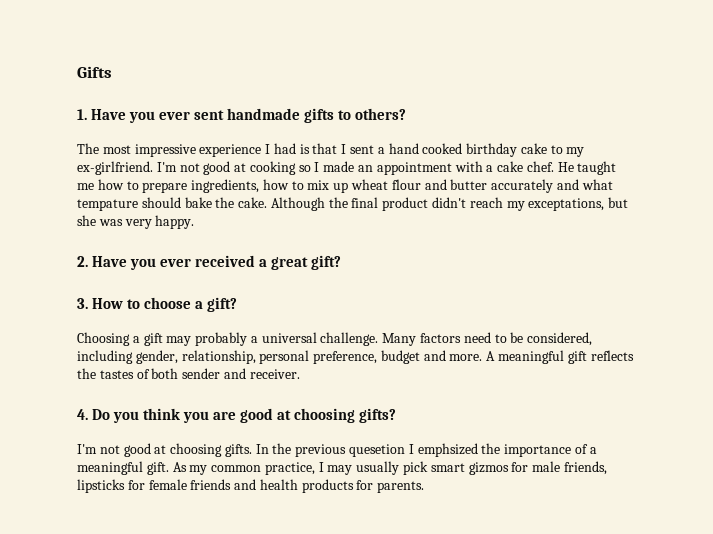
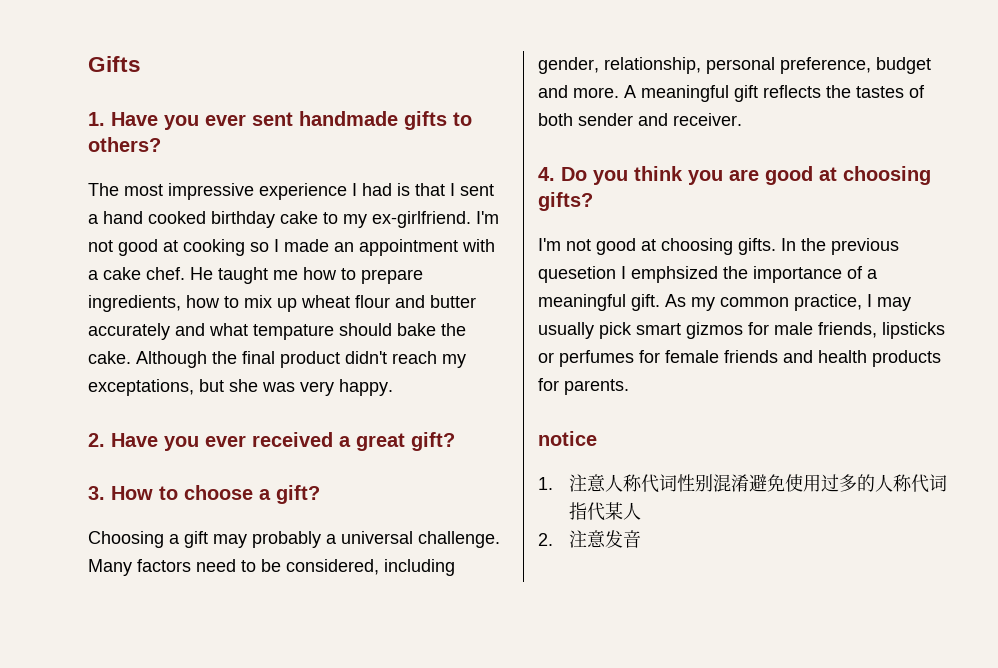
- As my common practice, I may usually pick smart gizmos for male friends, lipsticks for female friends and health products for parents.
+ As my common practice, I may usually pick smart gizmos for male friends, lipsticks or perfumes for female friends and health products for parents.
+ notice
+ 1.注意人称代词性别混淆避免使用过多的人称代词指代某人
+ 2.注意发音

